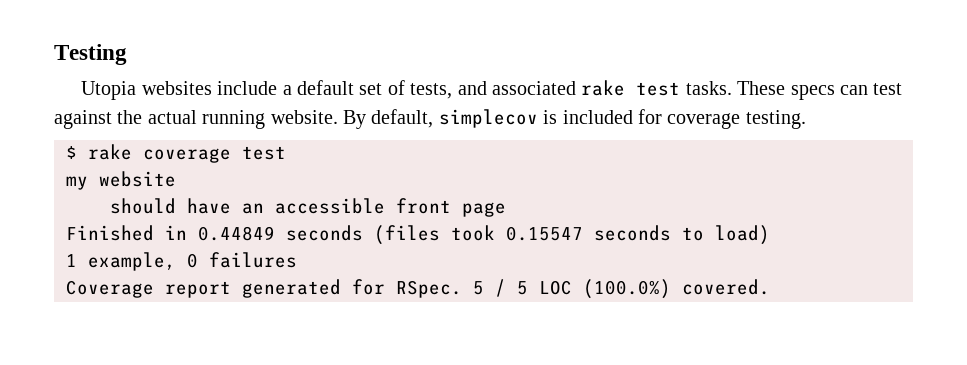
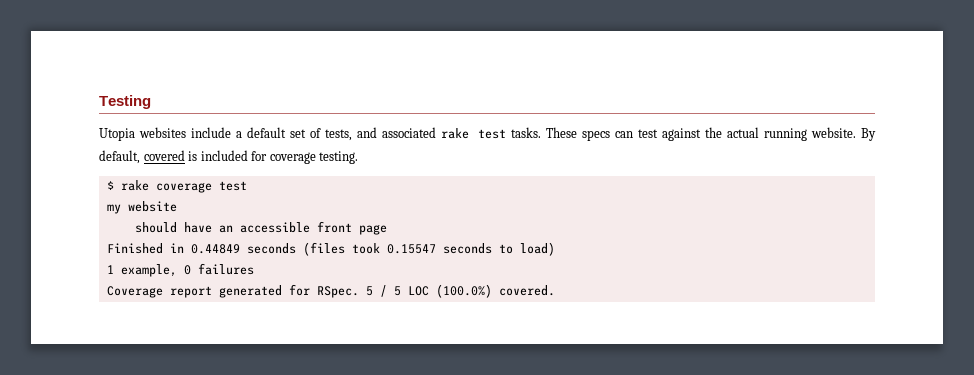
- By default, simplecov is included for coverage testing.
+ By default, covered is included for coverage testing.

